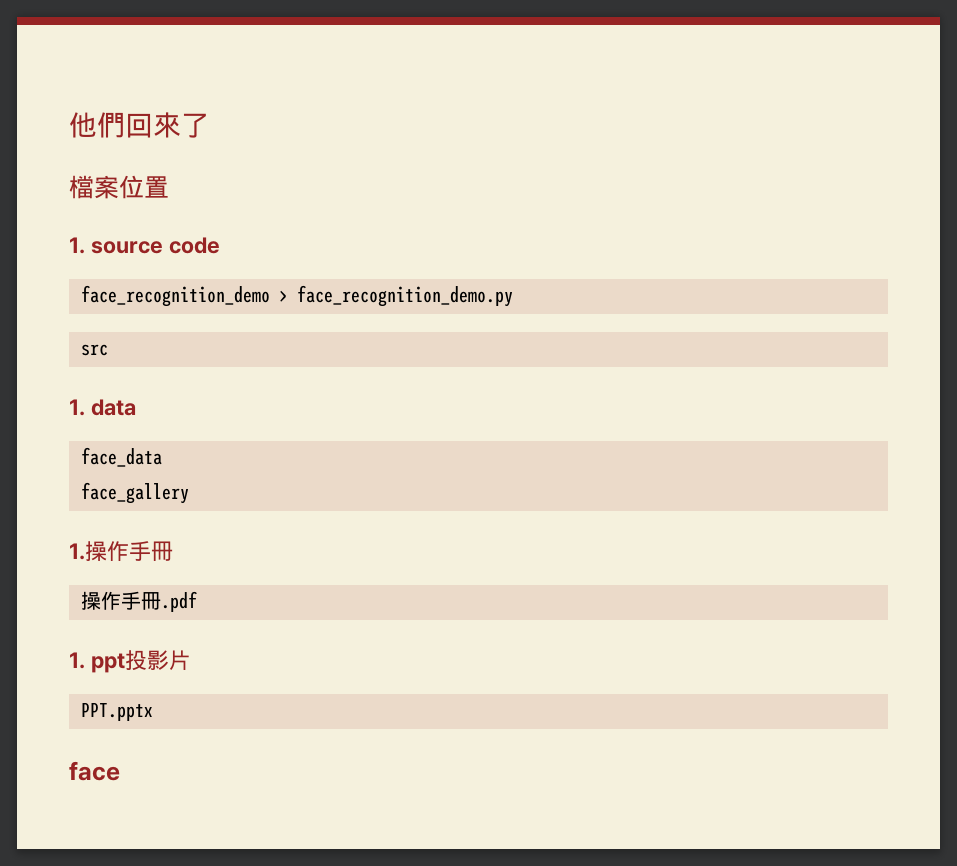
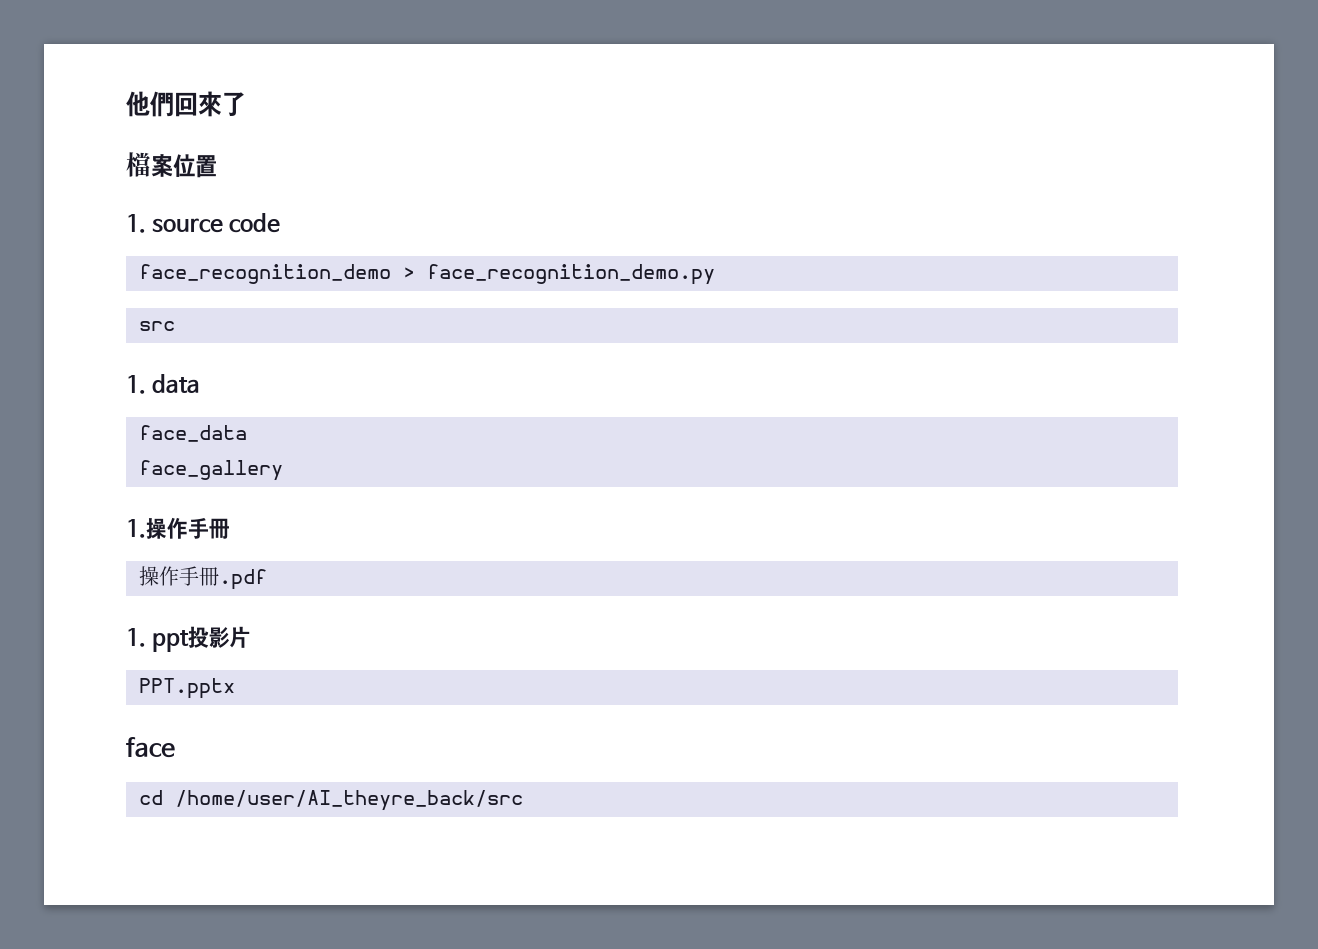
+ cd /home/user/AI_theyre_back/src

